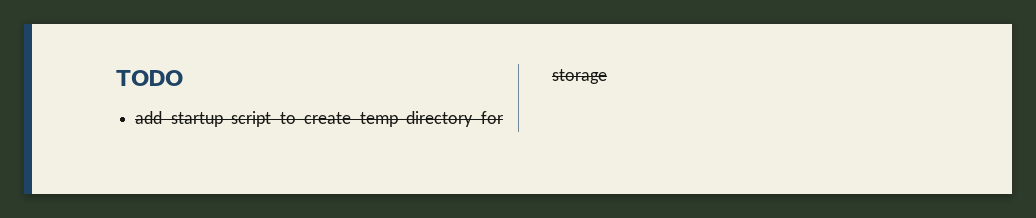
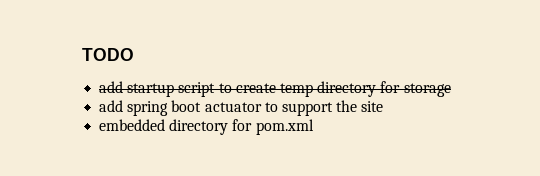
+ add spring boot actuator to support the site
+ embedded directory for pom.xml

